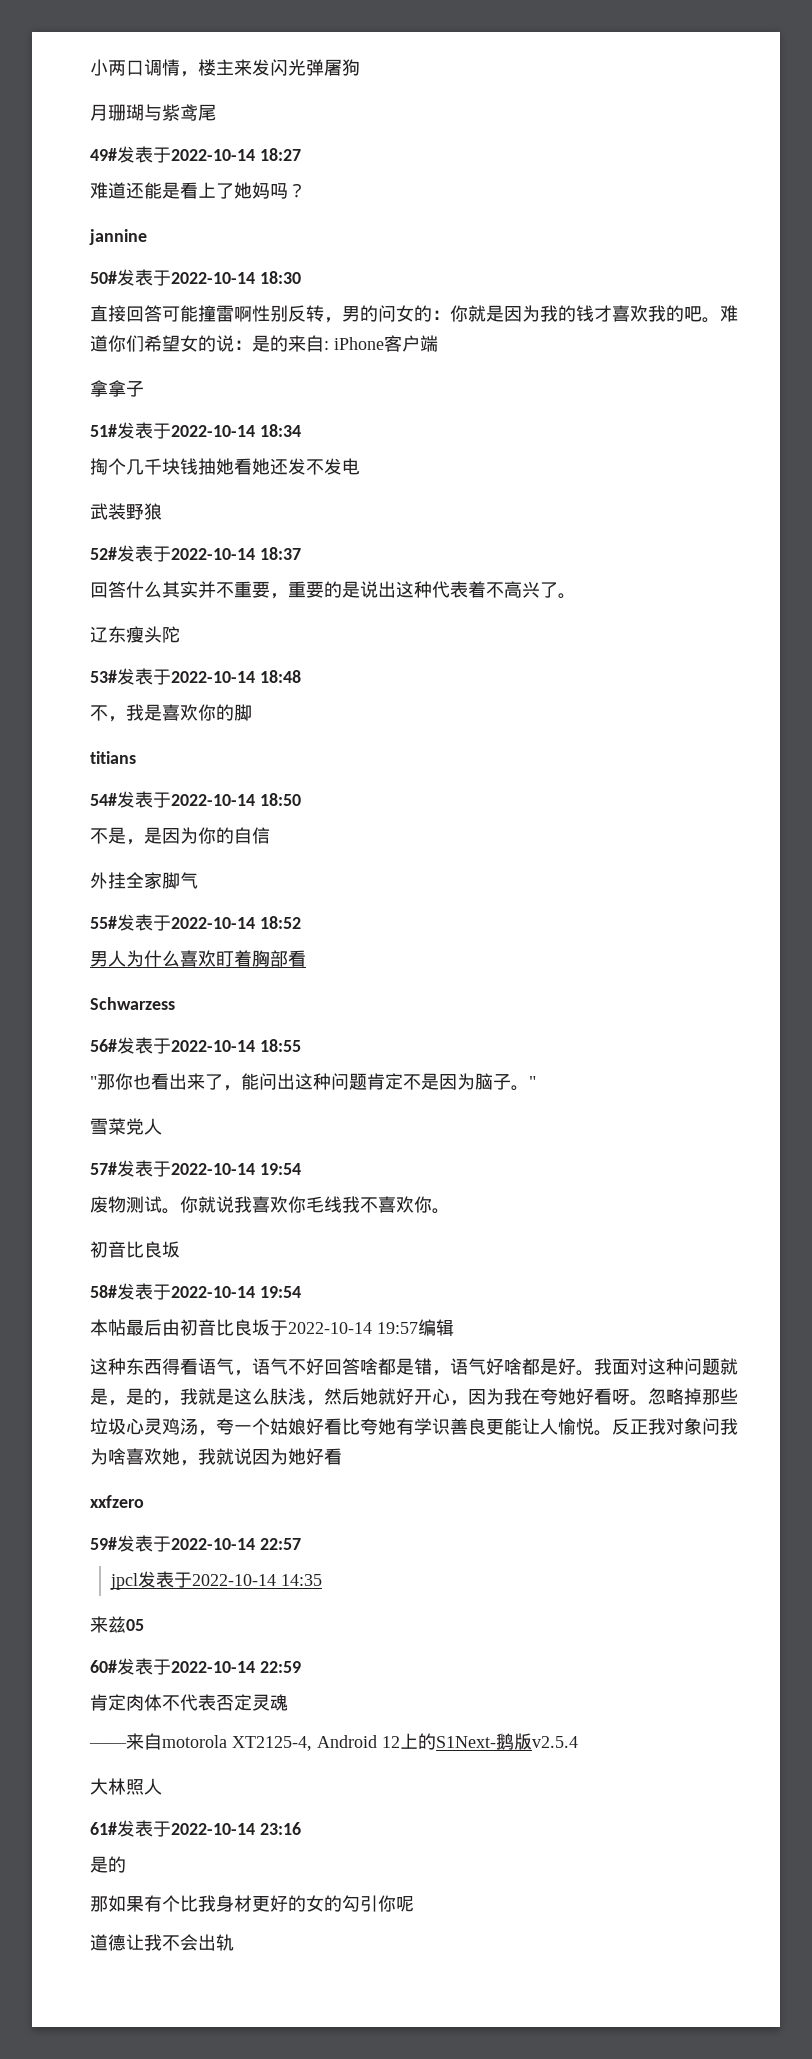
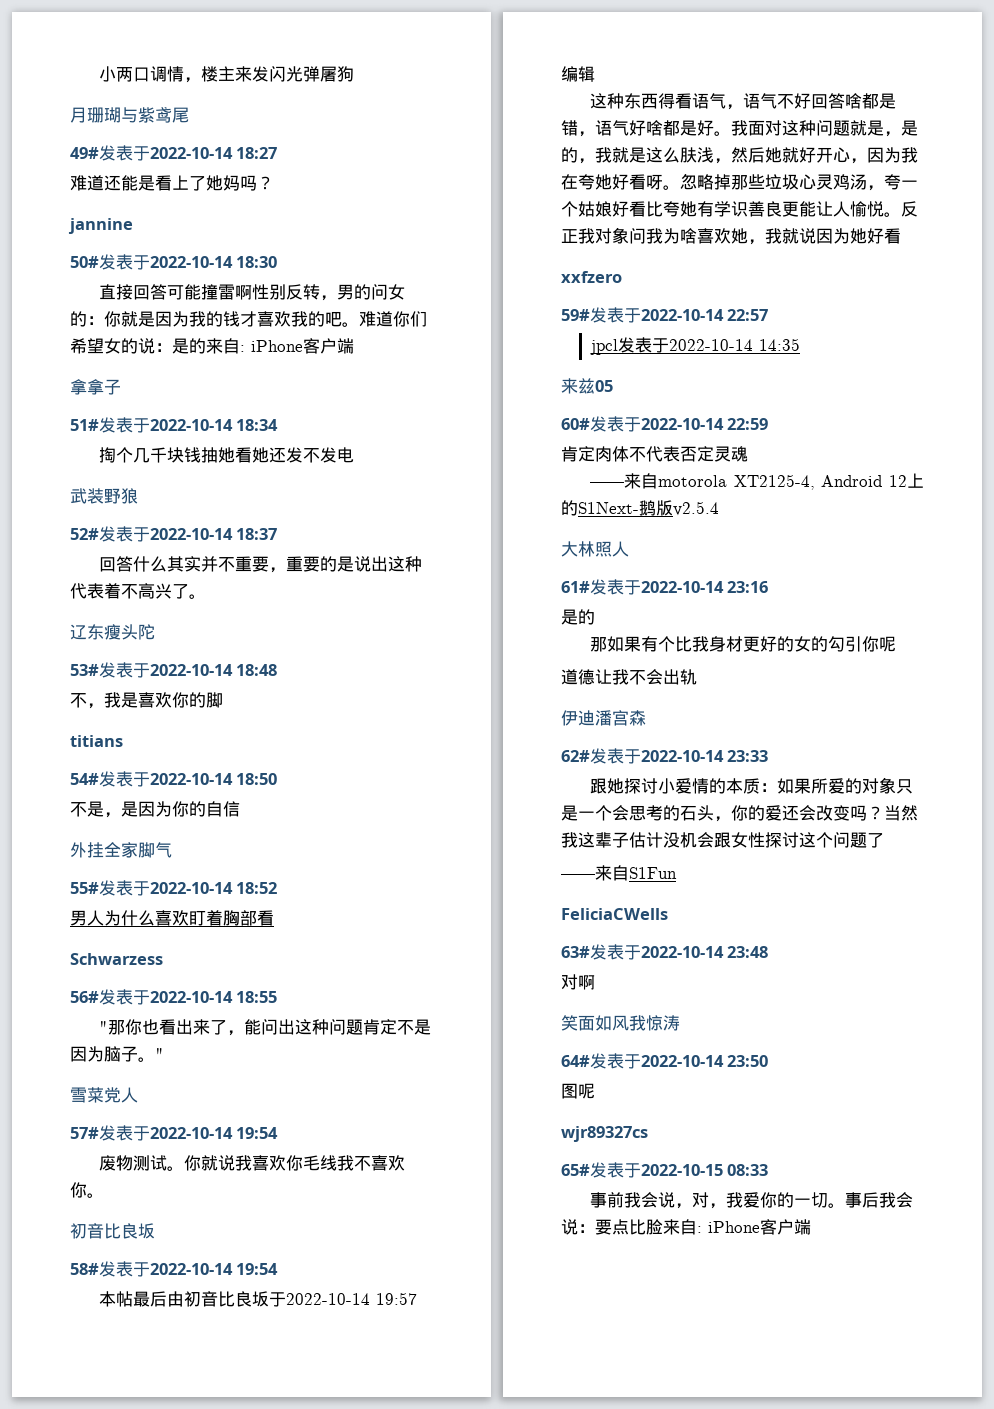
+ 伊迪潘宫森
+ 62#发表于2022-10-14 23:33
+ 跟她探讨小爱情的本质：如果所爱的对象只是一个会思考的石头，你的爱还会改变吗？当然我这辈子估计没机会跟女性探讨这个问题了
+ ——来自S1Fun
+ FeliciaCWells
+ 63#发表于2022-10-14 23:48
+ 对啊
+ 笑面如风我惊涛
+ 64#发表于2022-10-14 23:50
+ 图呢
+ wjr89327cs
+ 65#发表于2022-10-15 08:33
+ 事前我会说，对，我爱你的一切。事后我会说：要点比脸来自: iPhone客户端

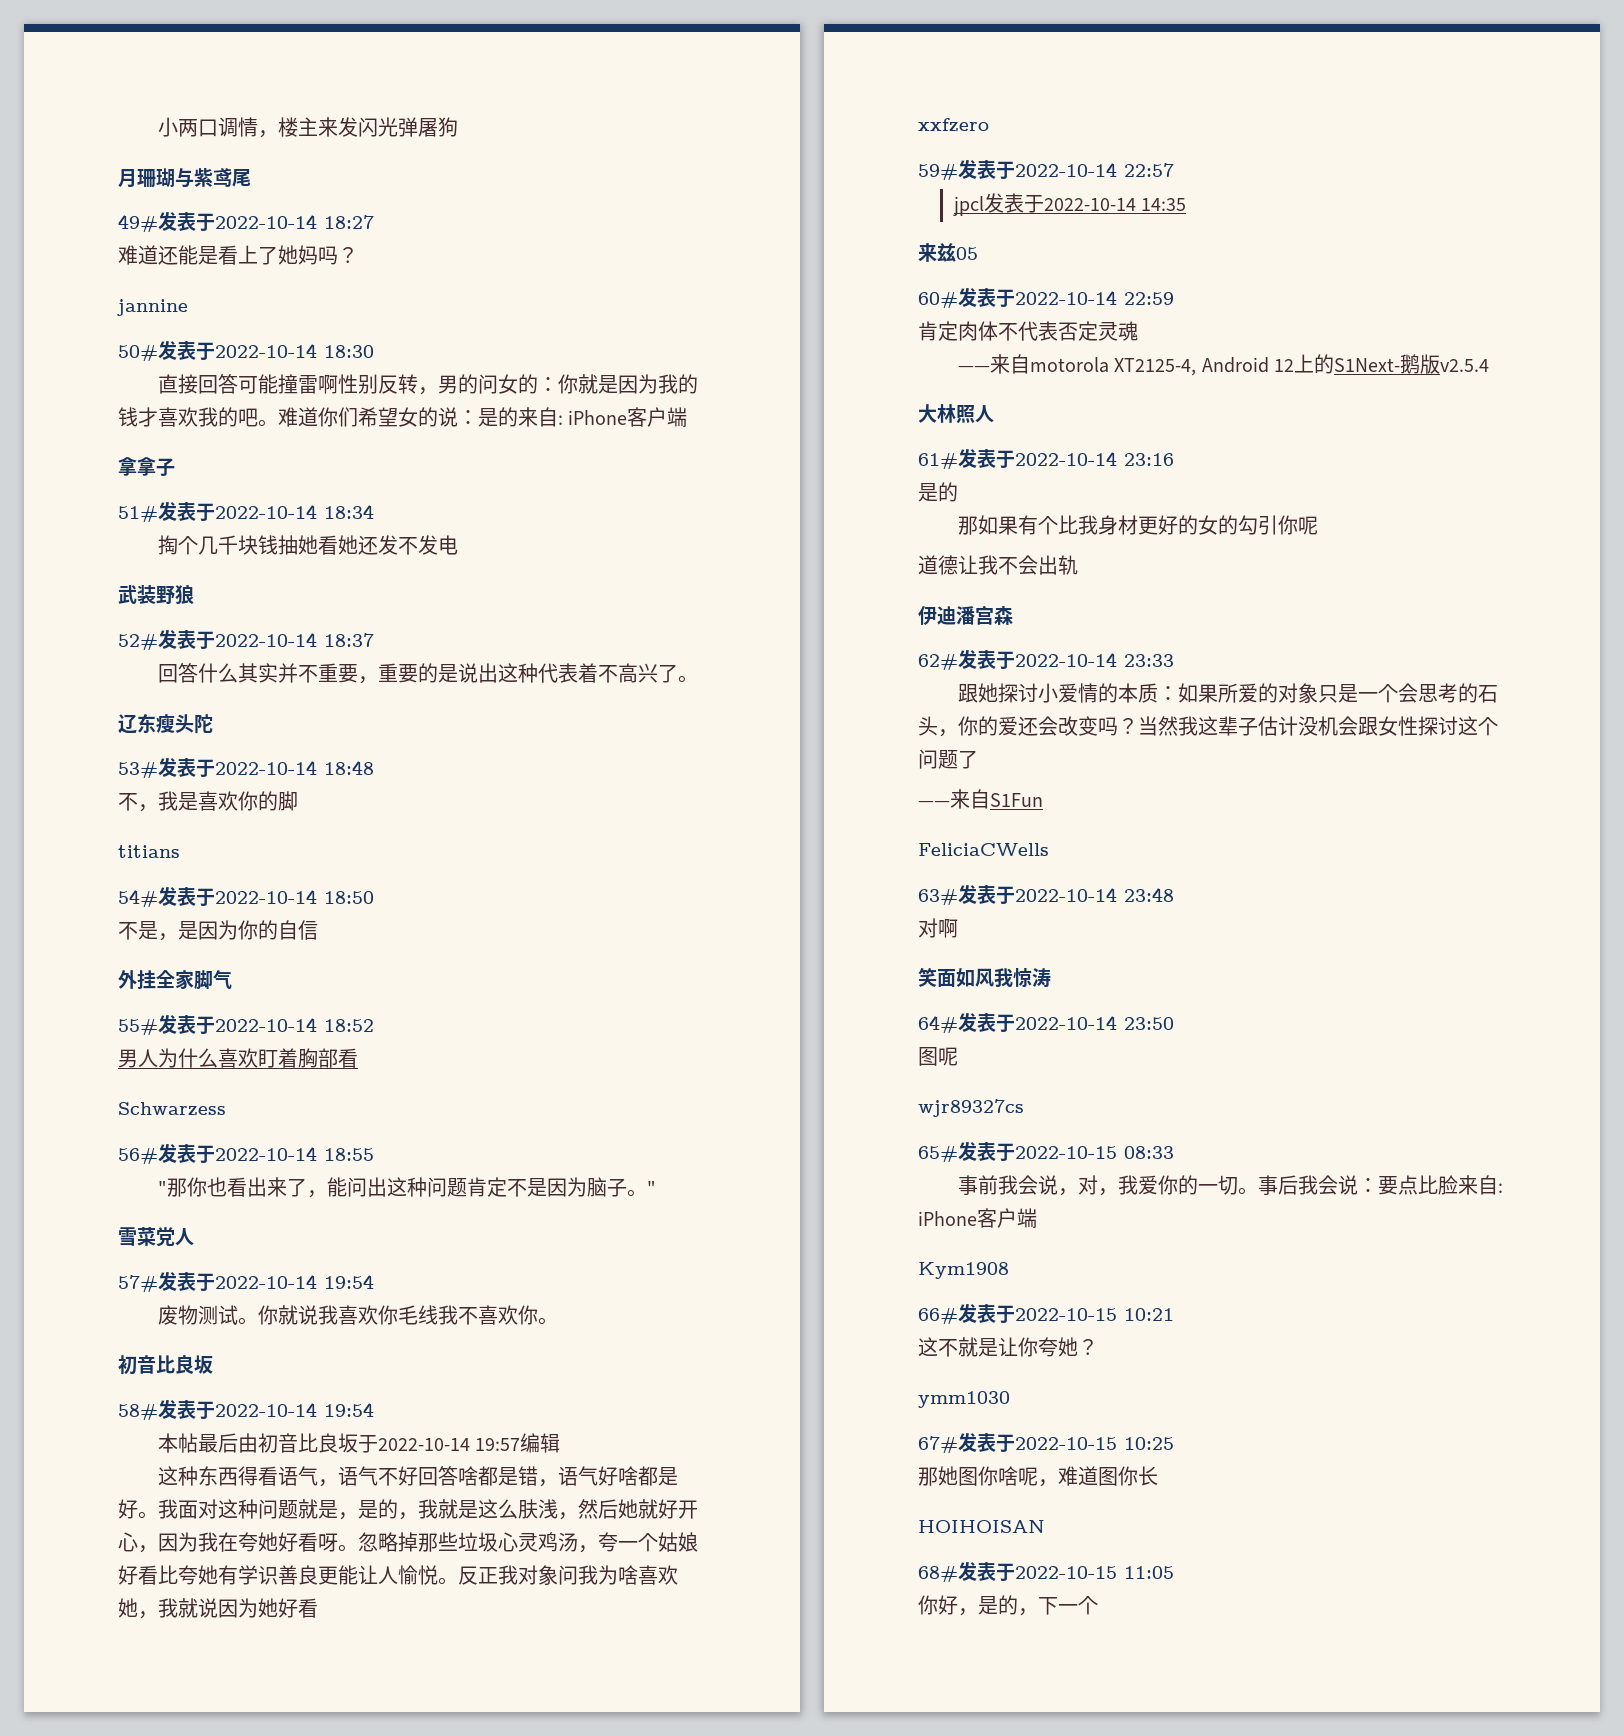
+ Kym1908
+ 66#发表于2022-10-15 10:21
+ 这不就是让你夸她？
+ ymm1030
+ 67#发表于2022-10-15 10:25
+ 那她图你啥呢，难道图你长
+ HOIHOISAN
+ 68#发表于2022-10-15 11:05
+ 你好，是的，下一个

